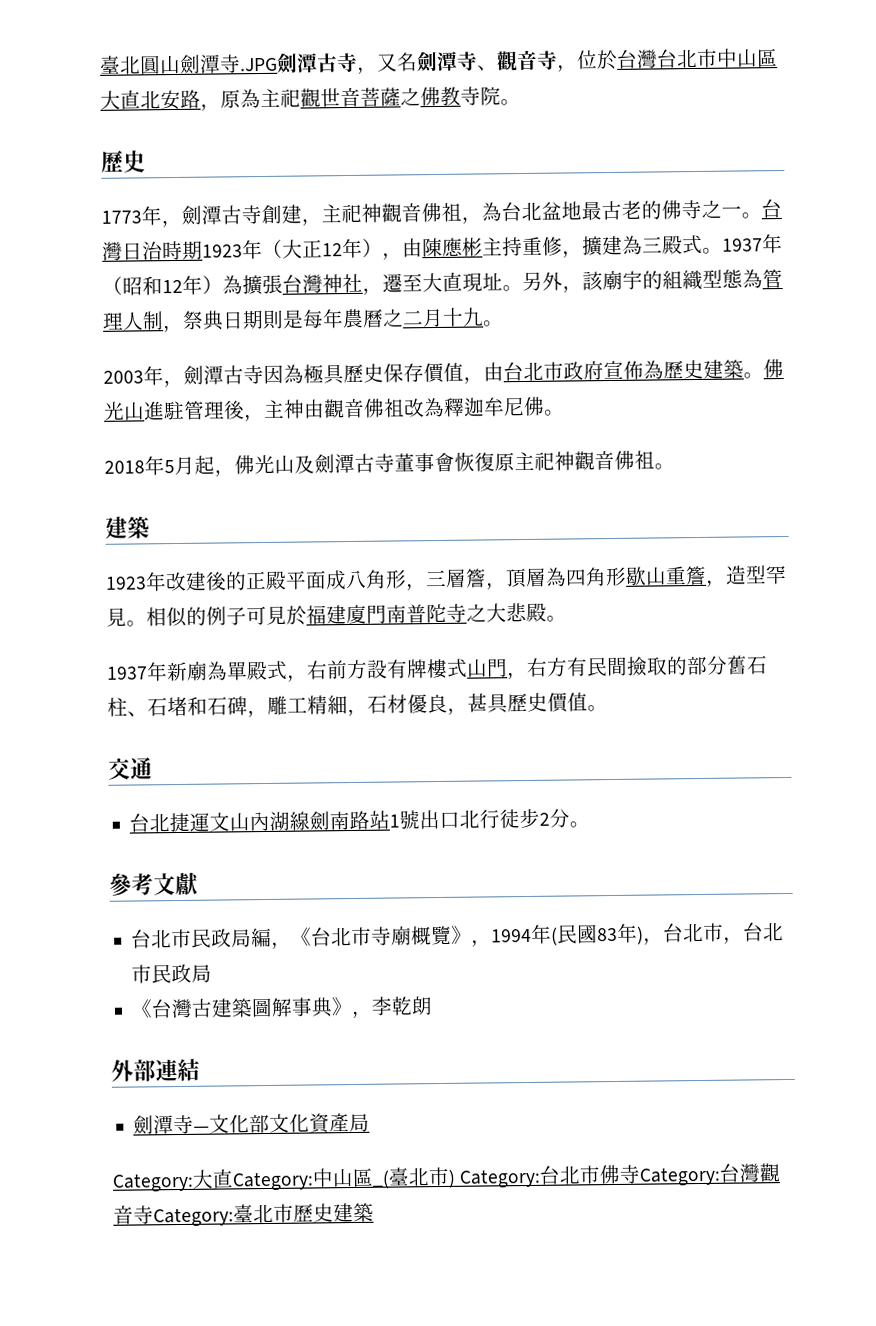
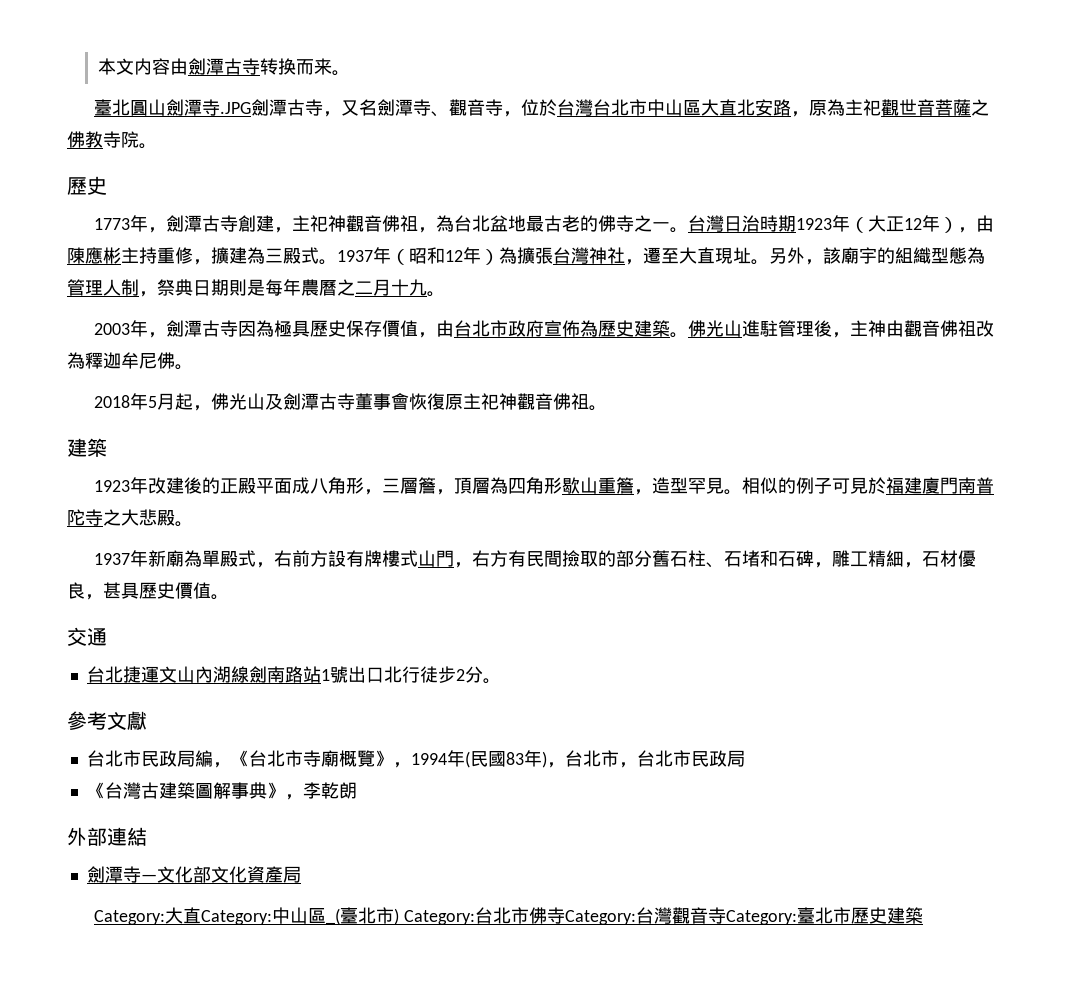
+ 本文内容由劍潭古寺转换而来。

